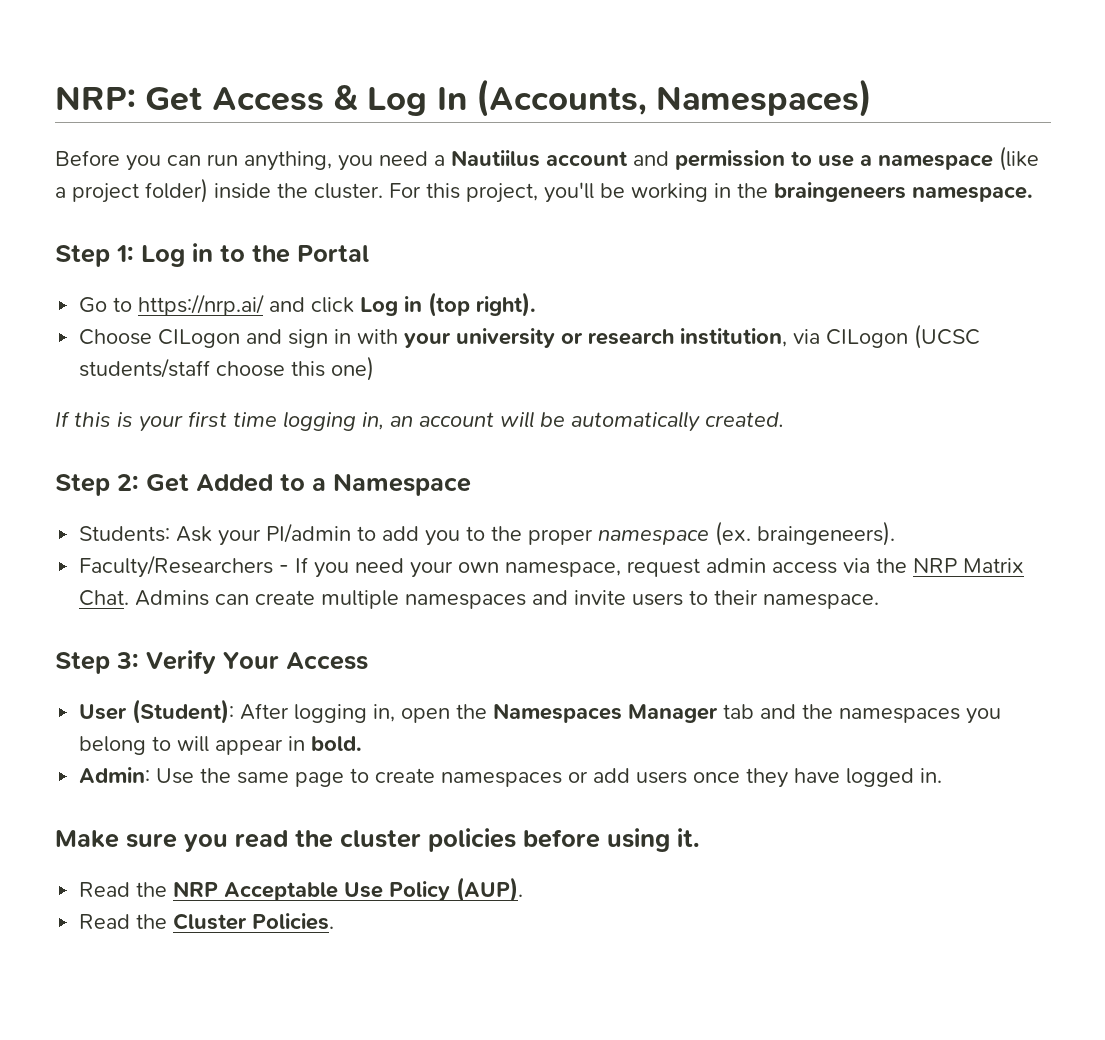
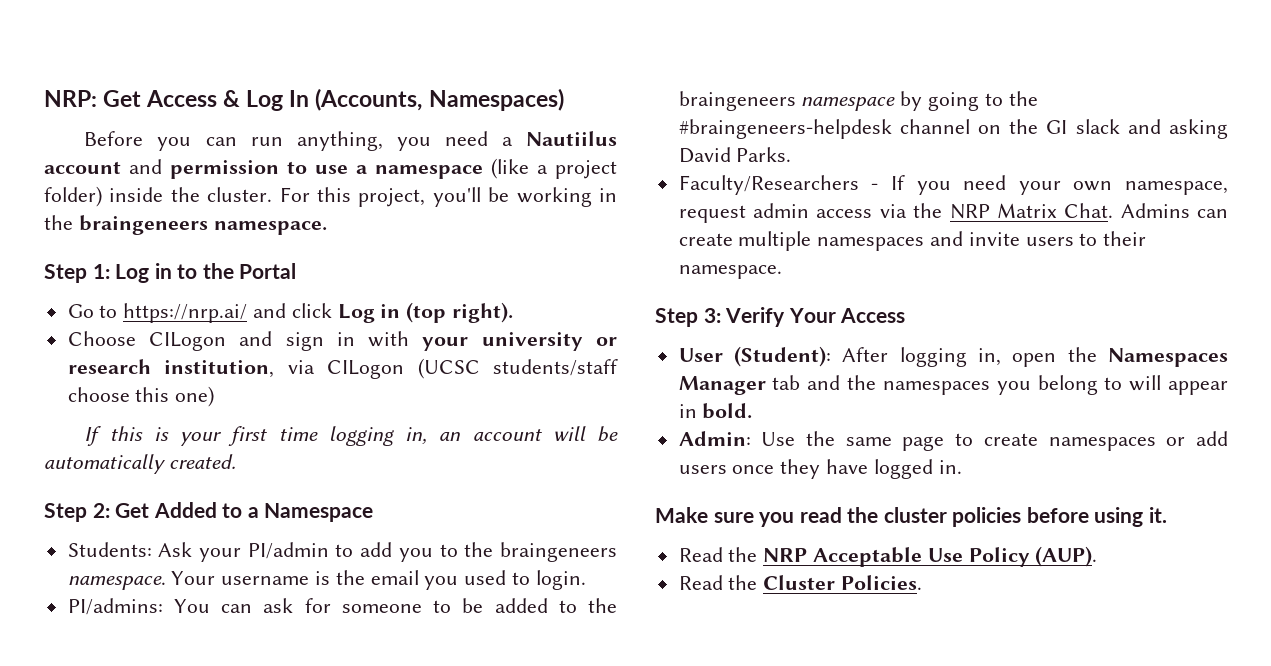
- Students: Ask your PI/admin to add you to the proper namespace (ex. braingeneers).
+ Students: Ask your PI/admin to add you to the braingeneers namespace. Your username is the email you used to login.
+ PI/admins: You can ask for someone to be added to the braingeneers namespace by going to the #braingeneers-helpdesk channel on the GI slack and asking David Parks.

